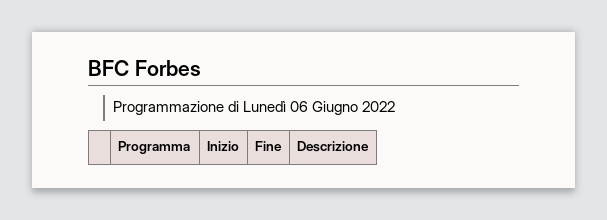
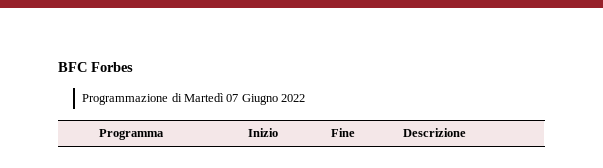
- Programmazione di Lunedì 06 Giugno 2022
+ Programmazione di Martedì 07 Giugno 2022

